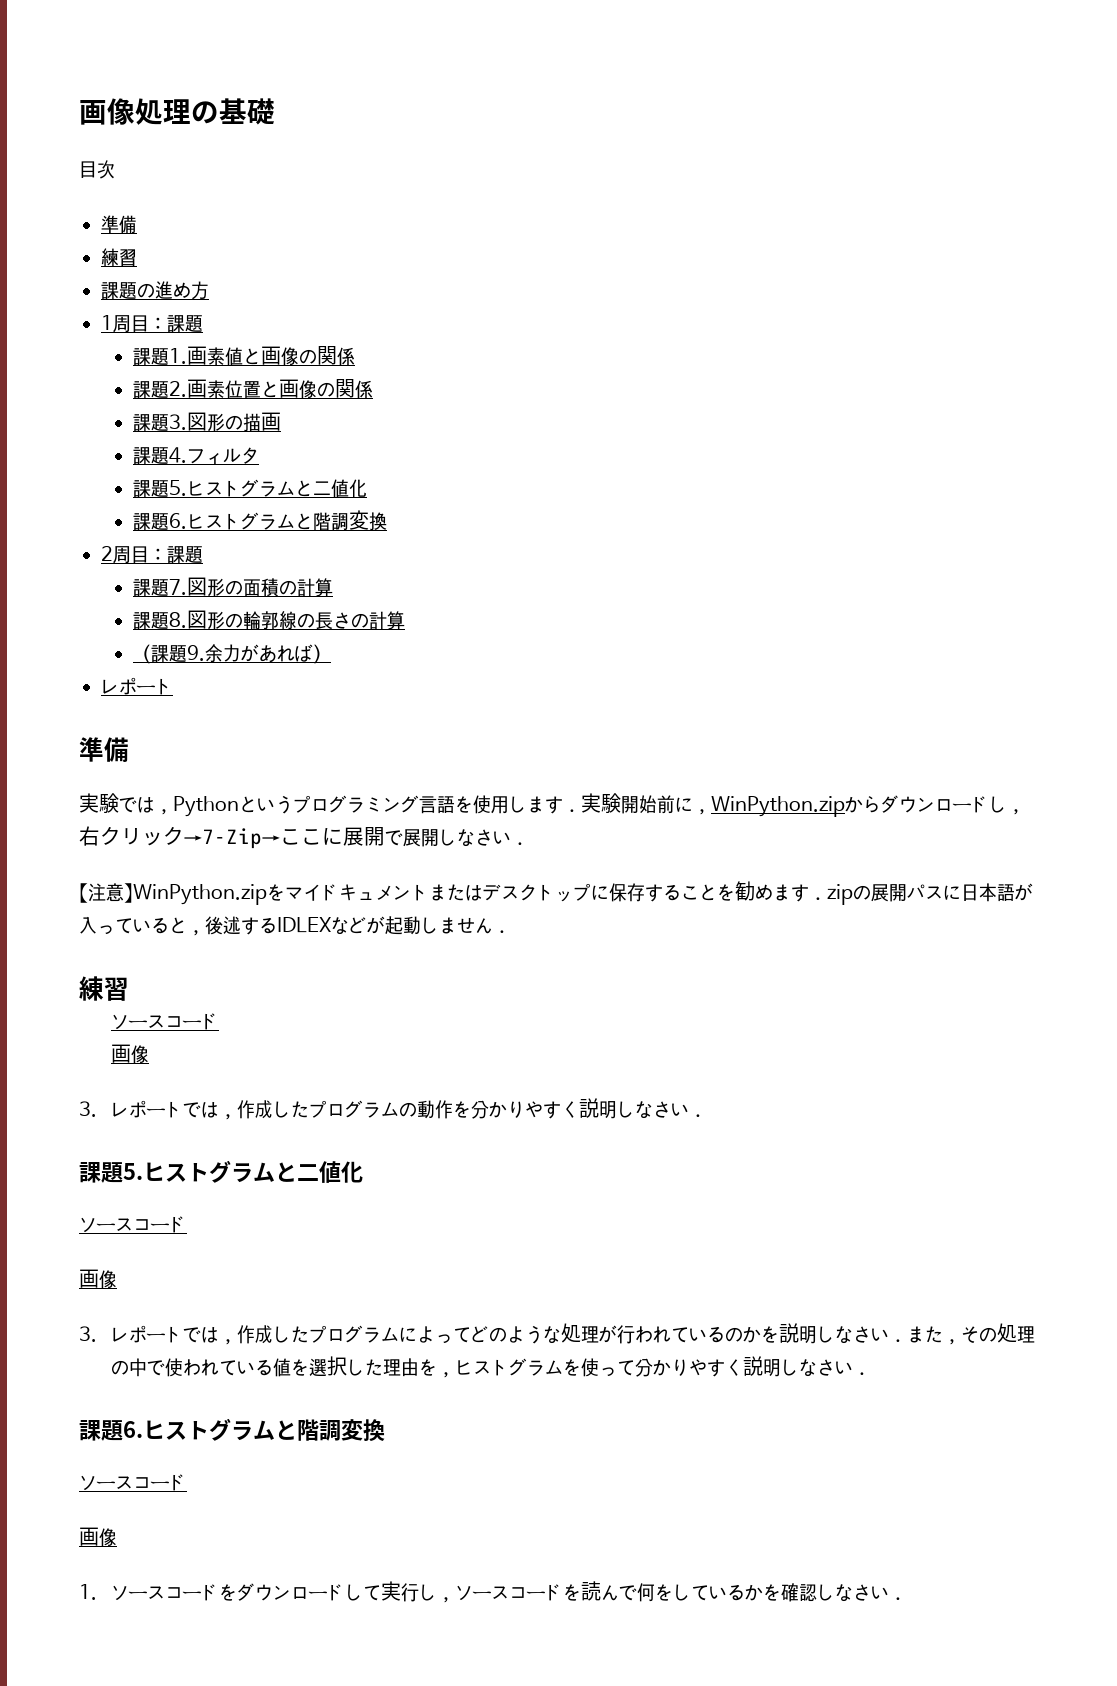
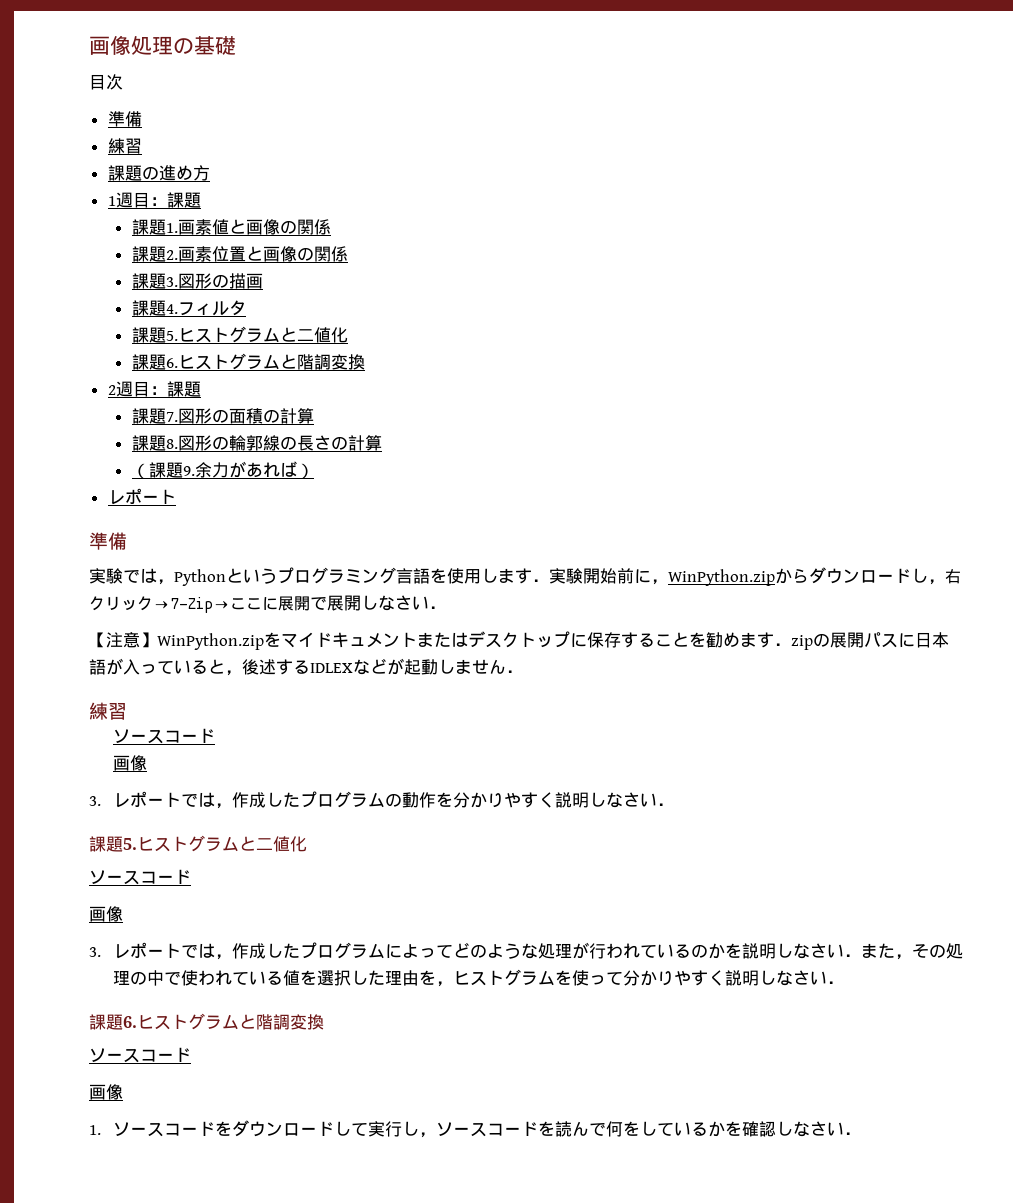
- 1周目：課題
+ 1週目：課題
- 2周目：課題
+ 2週目：課題

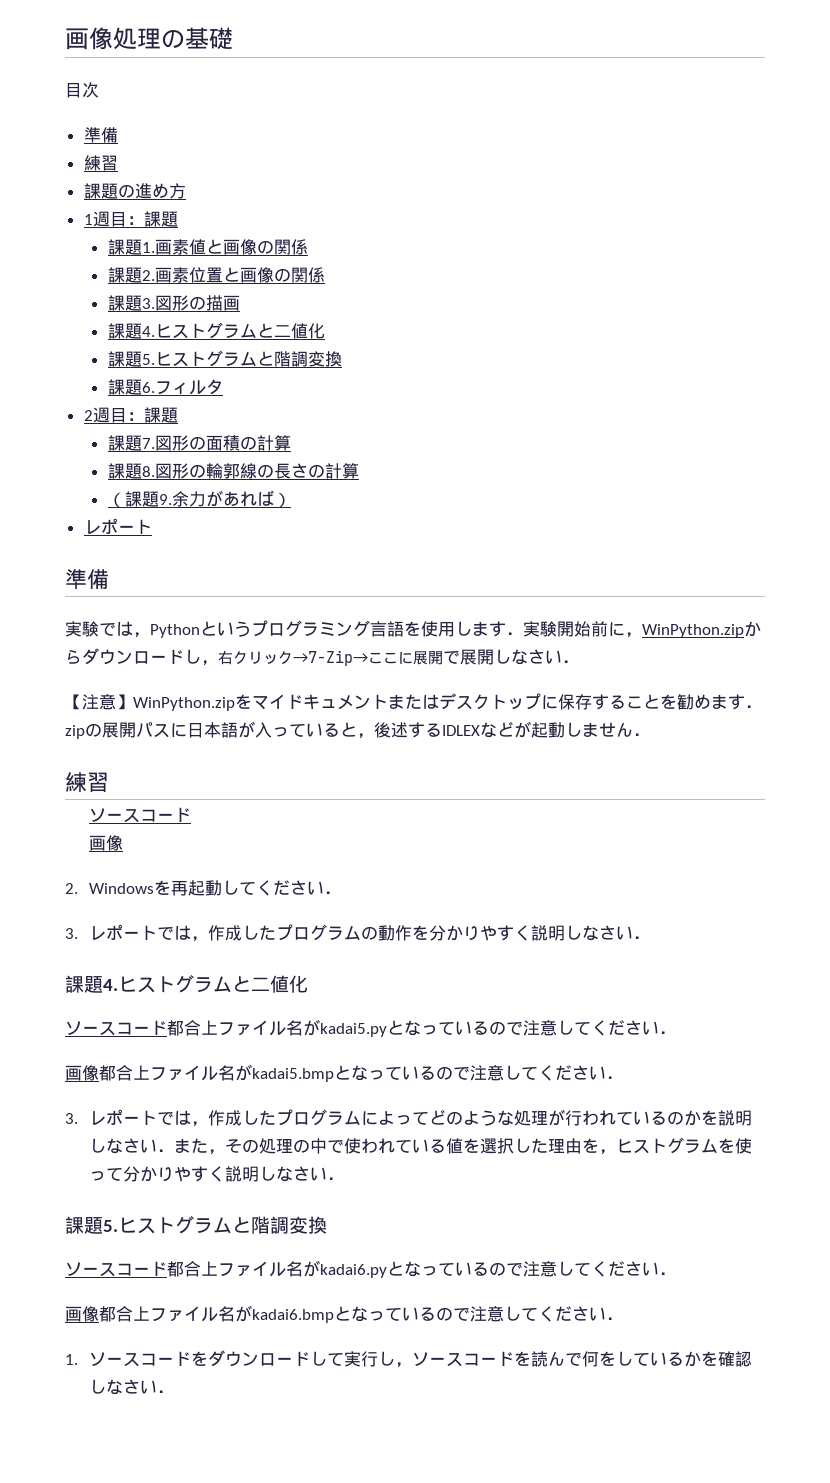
  課題3.図形の描画
- 課題4.フィルタ
- 課題5.ヒストグラムと二値化
- 課題6.ヒストグラムと階調変換
+ 課題4.ヒストグラムと二値化
+ 課題5.ヒストグラムと階調変換
+ 課題6.フィルタ
+ 2. Windowsを再起動してください．
  3.レポートでは，作成したプログラムの動作を分かりやすく説明しなさい．
- 課題5.ヒストグラムと二値化
- ソースコード
- 画像
+ 課題4.ヒストグラムと二値化
+ ソースコード都合上ファイル名がkadai5.pyとなっているので注意してください．
+ 画像都合上ファイル名がkadai5.bmpとなっているので注意してください．
  3.レポートでは，作成したプログラムによってどのような処理が行われているのかを説明しなさい．また，その処理の中で使われている値を選択した理由を，ヒストグラムを使って分かりやすく説明しなさい．
- 課題6.ヒストグラムと階調変換
- ソースコード
- 画像
+ 課題5.ヒストグラムと階調変換
+ ソースコード都合上ファイル名がkadai6.pyとなっているので注意してください．
+ 画像都合上ファイル名がkadai6.bmpとなっているので注意してください．

